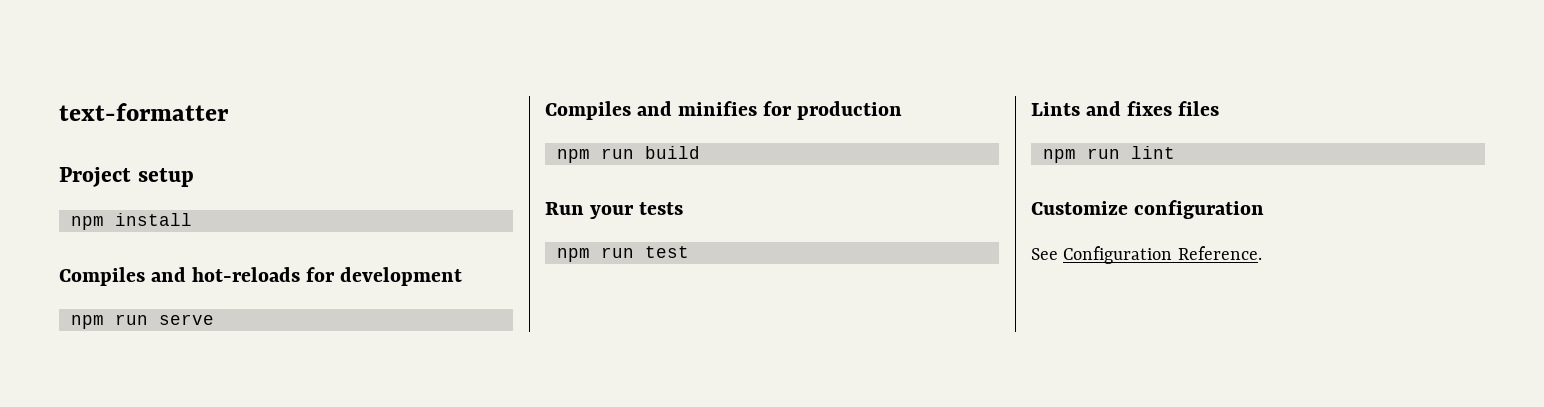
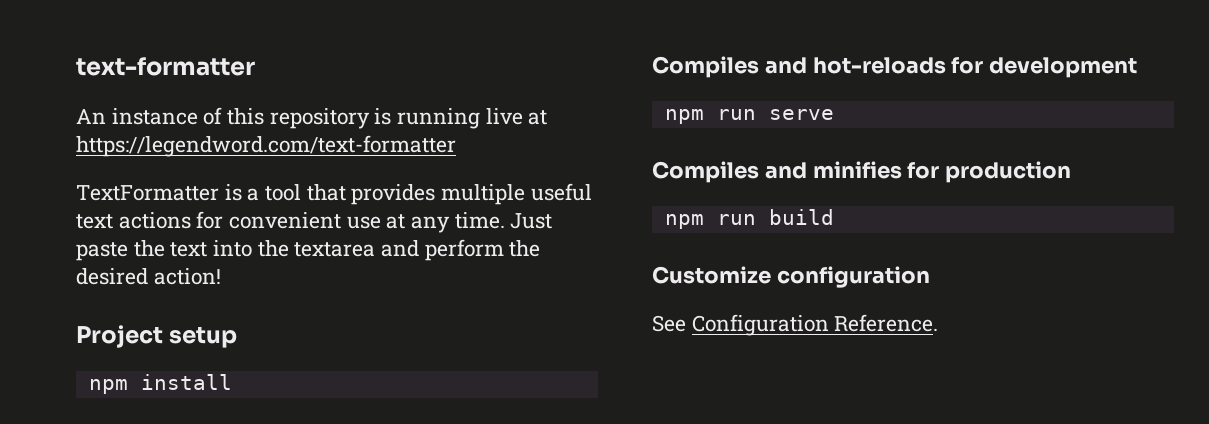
+ An instance of this repository is running live at https://legendword.com/text-formatter
+ TextFormatter is a tool that provides multiple useful text actions for convenient use at any time. Just paste the text into the textarea and perform the desired action!
- Run your tests
- npm run test
- Lints and fixes files
- npm run lint

